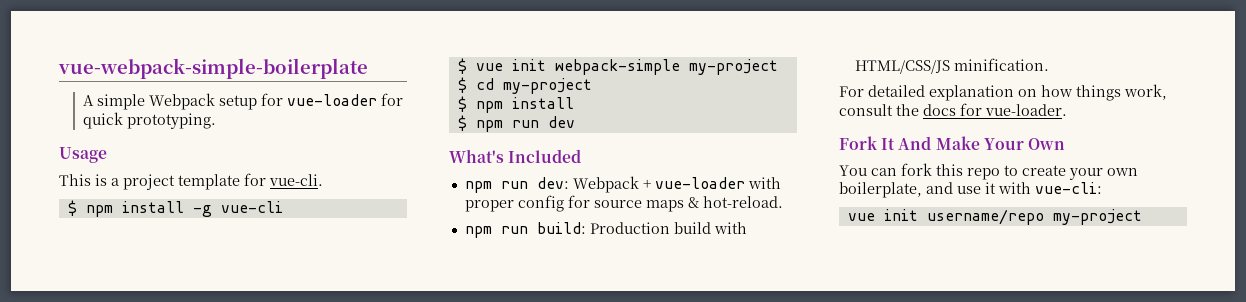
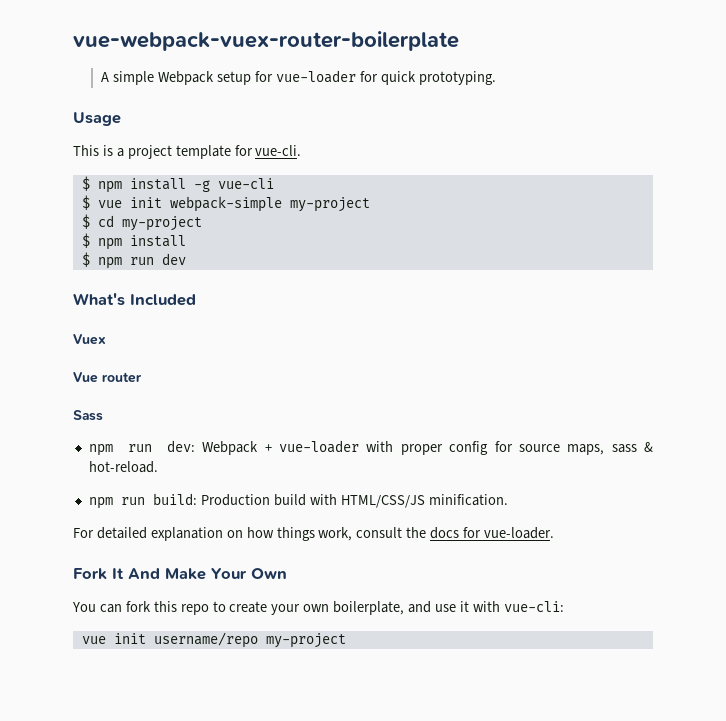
- vue-webpack-simple-boilerplate
+ vue-webpack-vuex-router-boilerplate
+ Vuex
+ Vue router
+ Sass
- npm run dev: Webpack + vue-loader with proper config for source maps & hot-reload.
+ npm run dev: Webpack + vue-loader with proper config for source maps, sass & hot-reload.

